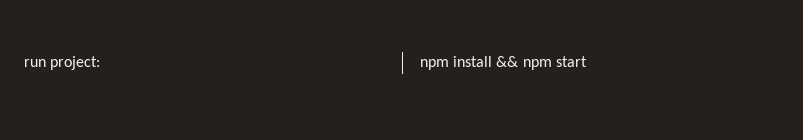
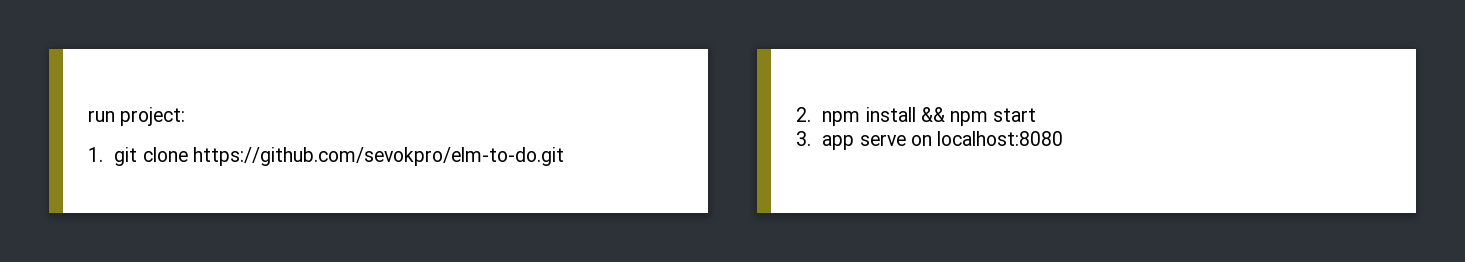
- npm install && npm start
+ 1. git clone https://github.com/sevokpro/elm-to-do.git
+ 2. npm install && npm start
+ 3. app serve on localhost:8080

